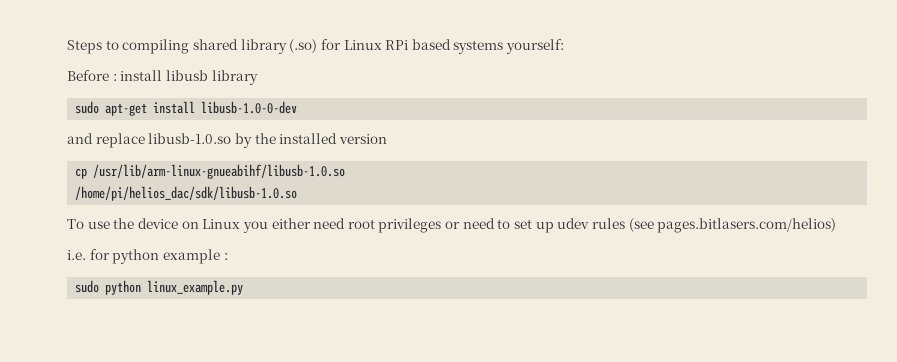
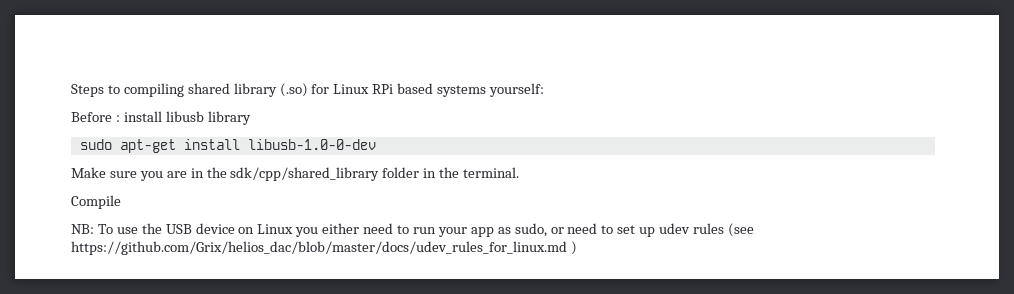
- and replace libusb-1.0.so by the installed version
- cp /usr/lib/arm-linux-gnueabihf/libusb-1.0.so
- /home/pi/helios_dac/sdk/libusb-1.0.so
- To use the device on Linux you either need root privileges or need to set up udev rules (see pages.bitlasers.com/helios)
- i.e. for python example :
- sudo python linux_example.py
+ Make sure you are in the sdk/cpp/shared_library folder in the terminal.
+ Compile
+ NB: To use the USB device on Linux you either need to run your app as sudo, or need to set up udev rules (see https://github.com/Grix/helios_dac/blob/master/docs/udev_rules_for_linux.md )

